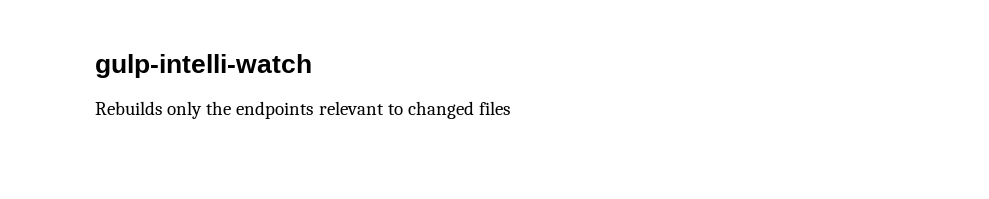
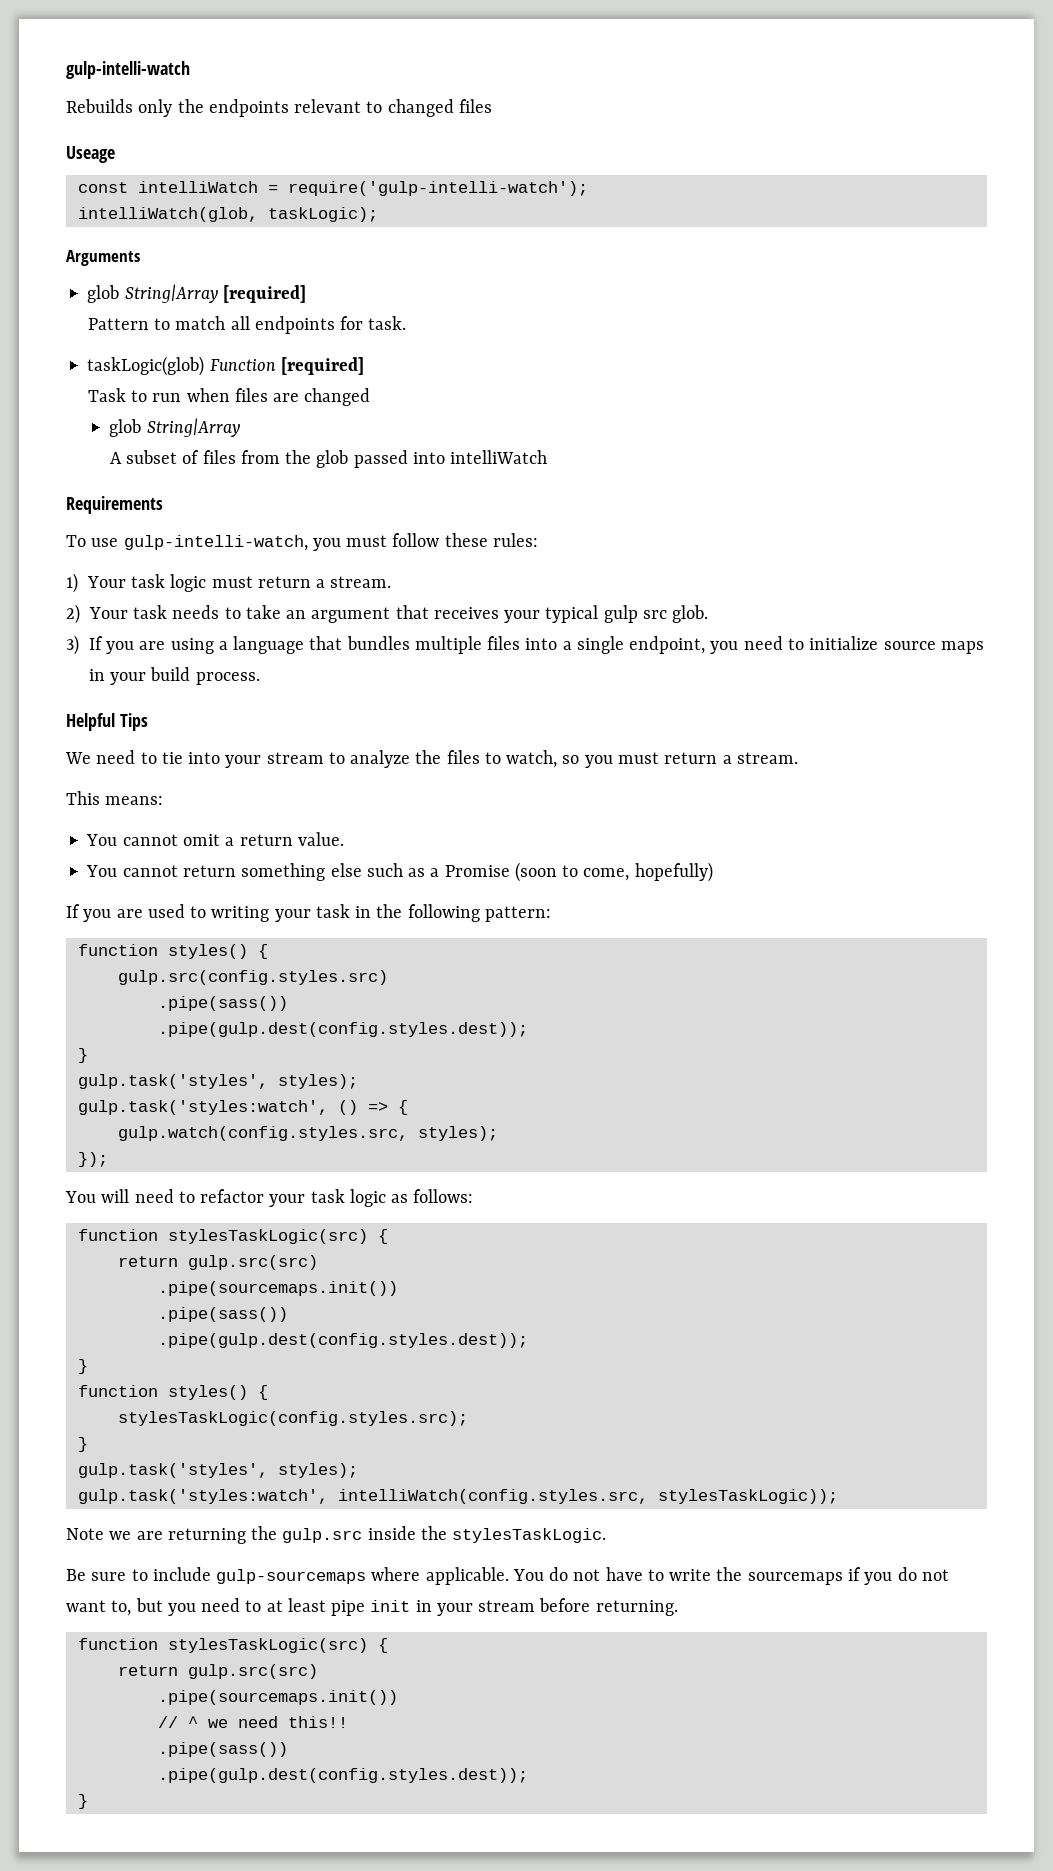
+ Useage
+ const intelliWatch = require('gulp-intelli-watch');
+ intelliWatch(glob, taskLogic);
+ Arguments
+ glob String|Array [required]
+ Pattern to match all endpoints for task.
+ taskLogic(glob) Function [required]
+ Task to run when files are changed
+ glob String|Array
+ A subset of files from the glob passed into intelliWatch
+ Requirements
+ To use gulp-intelli-watch, you must follow these rules:
+ 1) Your task logic must return a stream.
+ 2) Your task needs to take an argument that receives your typical gulp src glob.
+ 3) If you are using a language that bundles multiple files into a single endpoint, you need to initialize source maps in your build process.
+ Helpful Tips
+ We need to tie into your stream to analyze the files to watch, so you must return a stream.
+ This means:
+ You cannot omit a return value.
+ You cannot return something else such as a Promise (soon to come, hopefully)
+ If you are used to writing your task in the following pattern:
+ function styles() {
+ gulp.src(config.styles.src)
+ .pipe(sass())
+ .pipe(gulp.dest(config.styles.dest));
+ }
+ gulp.task('styles', styles);
+ gulp.task('styles:watch', () => {
+ gulp.watch(config.styles.src, styles);
+ });
+ You will need to refactor your task logic as follows:
+ function stylesTaskLogic(src) {
+ return gulp.src(src)
+ .pipe(sourcemaps.init())
+ .pipe(sass())
+ .pipe(gulp.dest(config.styles.dest));
+ }
+ function styles() {
+ stylesTaskLogic(config.styles.src);
+ }
+ gulp.task('styles', styles);
+ gulp.task('styles:watch', intelliWatch(config.styles.src, stylesTaskLogic));
+ Note we are returning the gulp.src inside the stylesTaskLogic.
+ Be sure to include gulp-sourcemaps where applicable. You do not have to write the sourcemaps if you do not want to, but you need to at least pipe init in your stream before returning.
+ function stylesTaskLogic(src) {
+ return gulp.src(src)
+ .pipe(sourcemaps.init())
+ // ^ we need this!!
+ .pipe(sass())
+ .pipe(gulp.dest(config.styles.dest));
+ }

